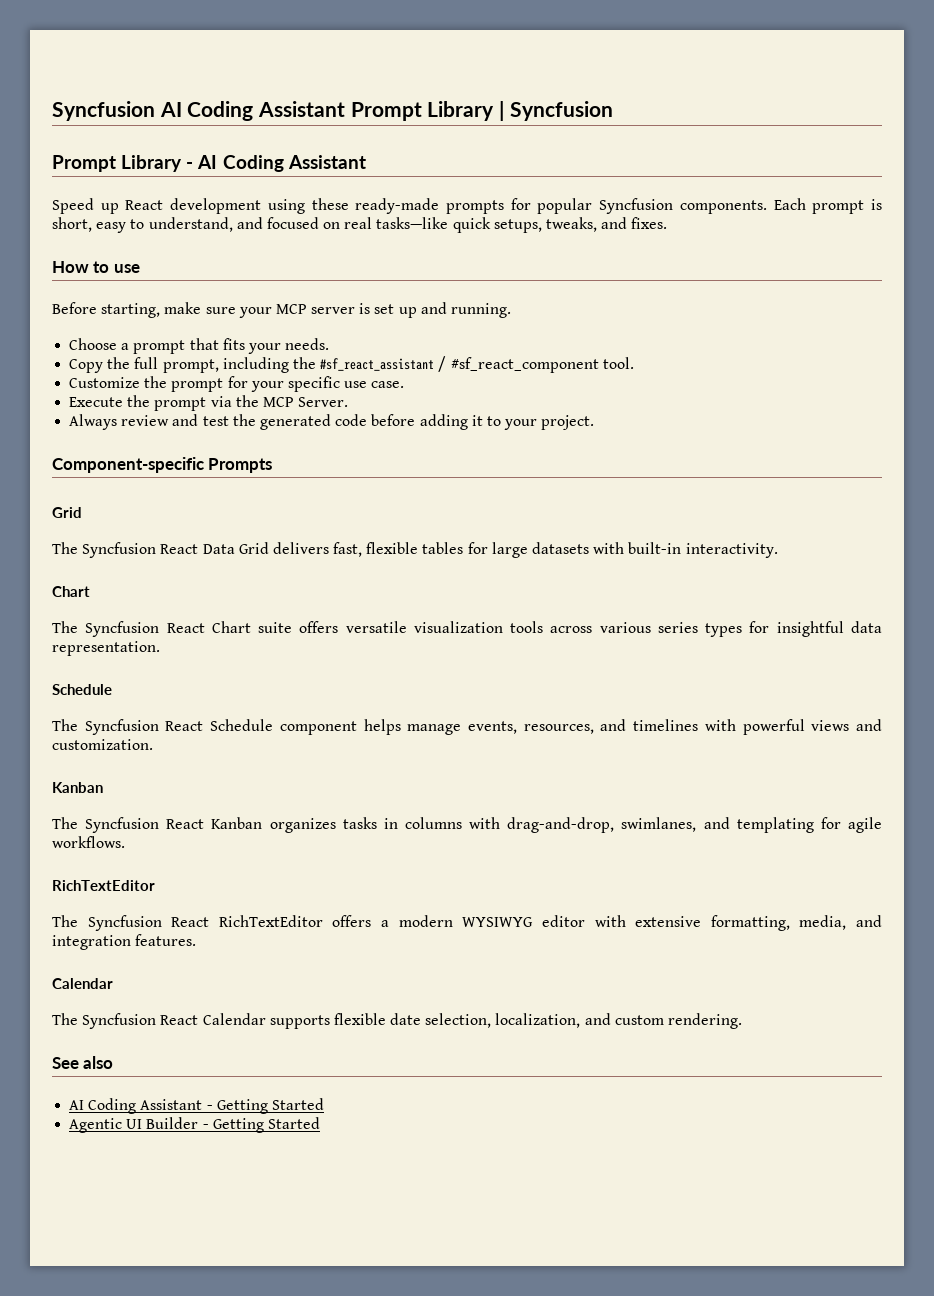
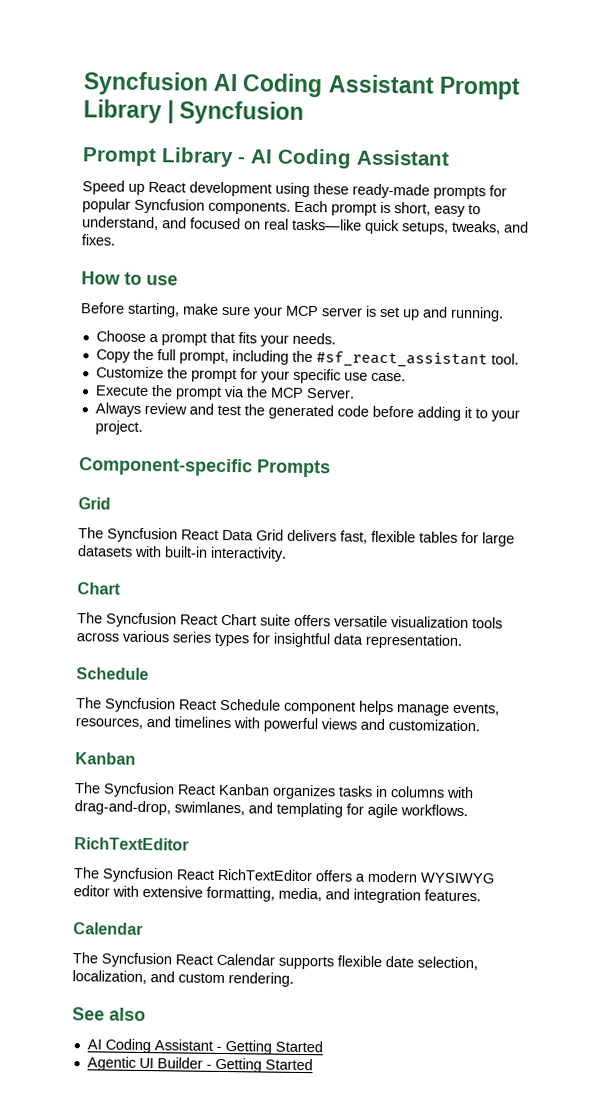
- Copy the full prompt, including the #sf_react_assistant / #sf_react_component tool.
+ Copy the full prompt, including the #sf_react_assistant tool.

